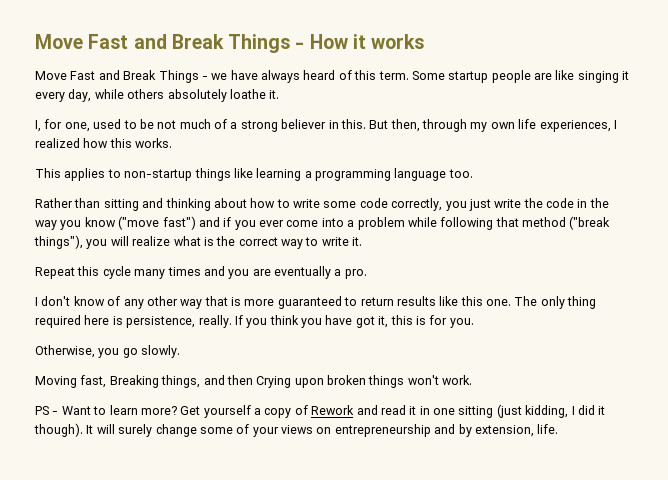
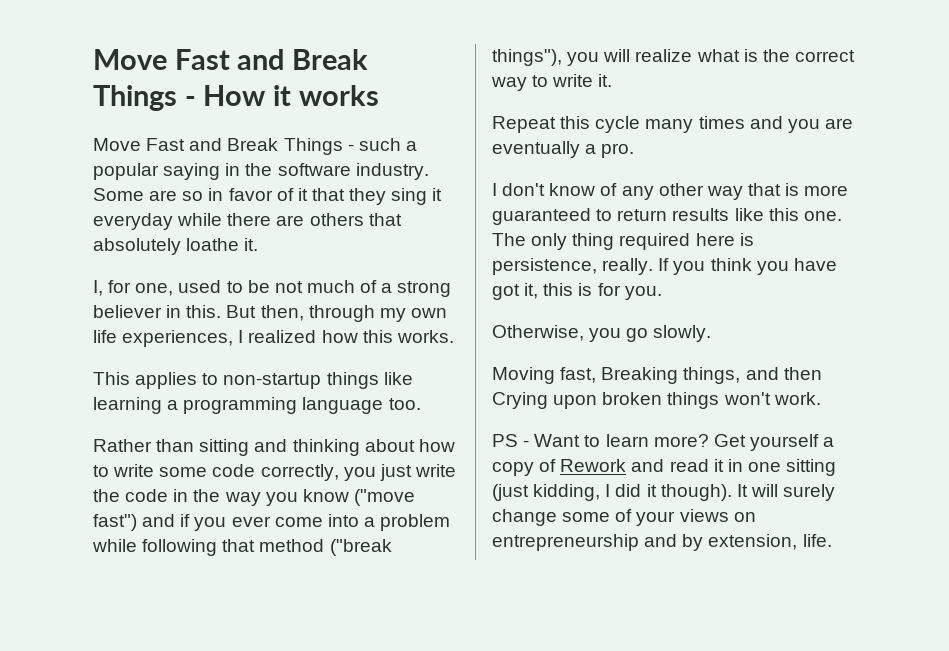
- Move Fast and Break Things - we have always heard of this term. Some startup people are like singing it every day, while others absolutely loathe it.
+ Move Fast and Break Things - such a popular saying in the software industry. Some are so in favor of it that they sing it everyday while there are others that absolutely loathe it.

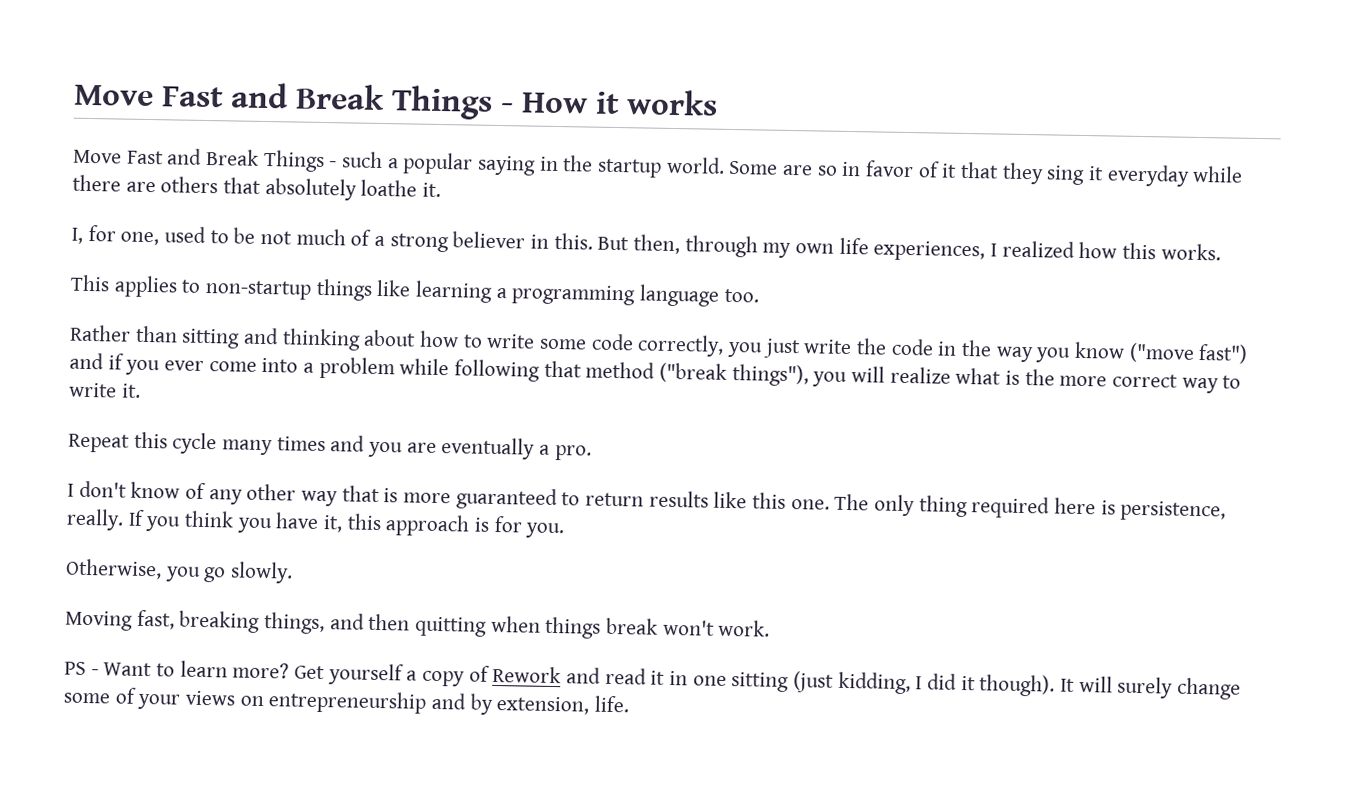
- Move Fast and Break Things - such a popular saying in the software industry.
+ Move Fast and Break Things - such a popular saying in the startup world.
- Rather than sitting and thinking about how to write some code correctly, you just write the code in the way you know ("move fast") and if you ever come into a problem while following that method ("break things"), you will realize what is the correct way to write it.
+ Rather than sitting and thinking about how to write some code correctly, you just write the code in the way you know ("move fast") and if you ever come into a problem while following that method ("break things"), you will realize what is the more correct way to write it.
- If you think you have got it, this is for you.
+ If you think you have it, this approach is for you.
- Moving fast, Breaking things, and then Crying upon broken things won't work.
+ Moving fast, breaking things, and then quitting when things break won't work.

